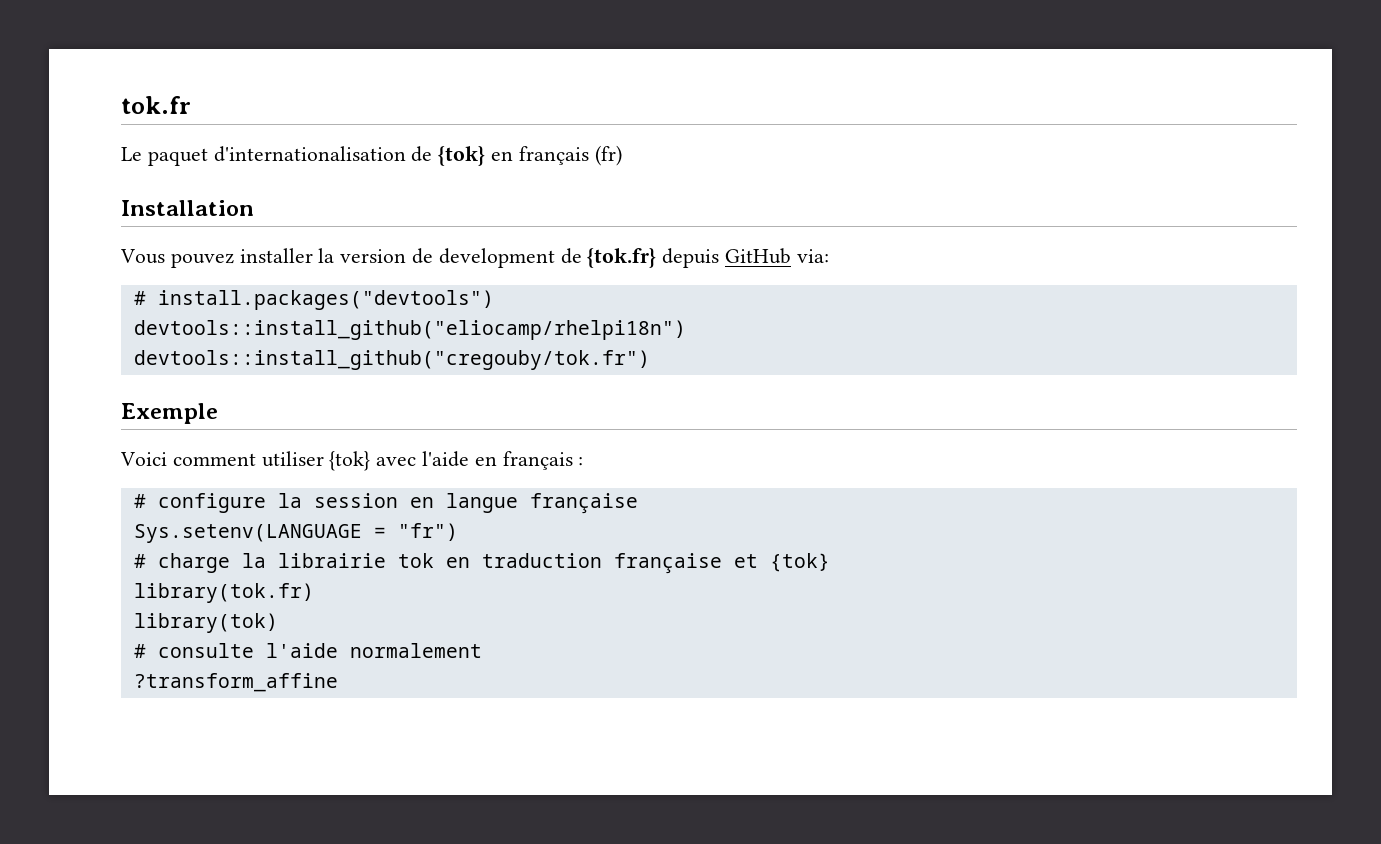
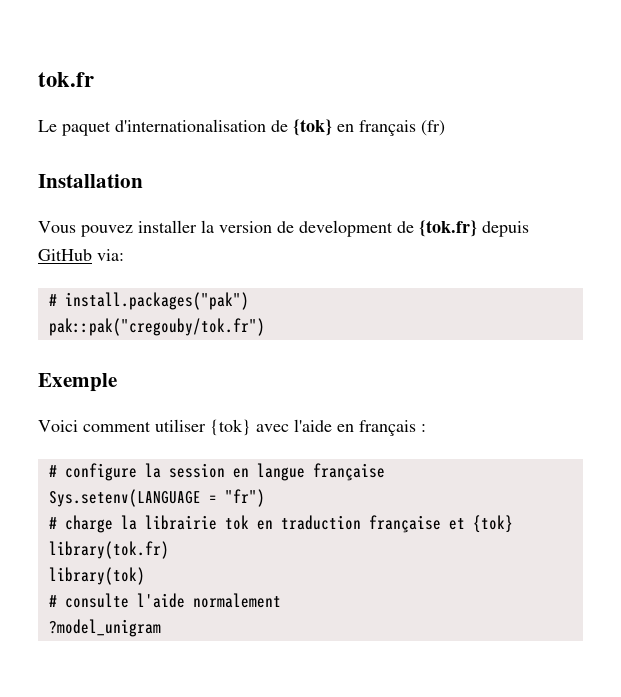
- # install.packages("devtools")
- devtools::install_github("eliocamp/rhelpi18n")
- devtools::install_github("cregouby/tok.fr")
+ # install.packages("pak")
+ pak::pak("cregouby/tok.fr")
- ?transform_affine
+ ?model_unigram

